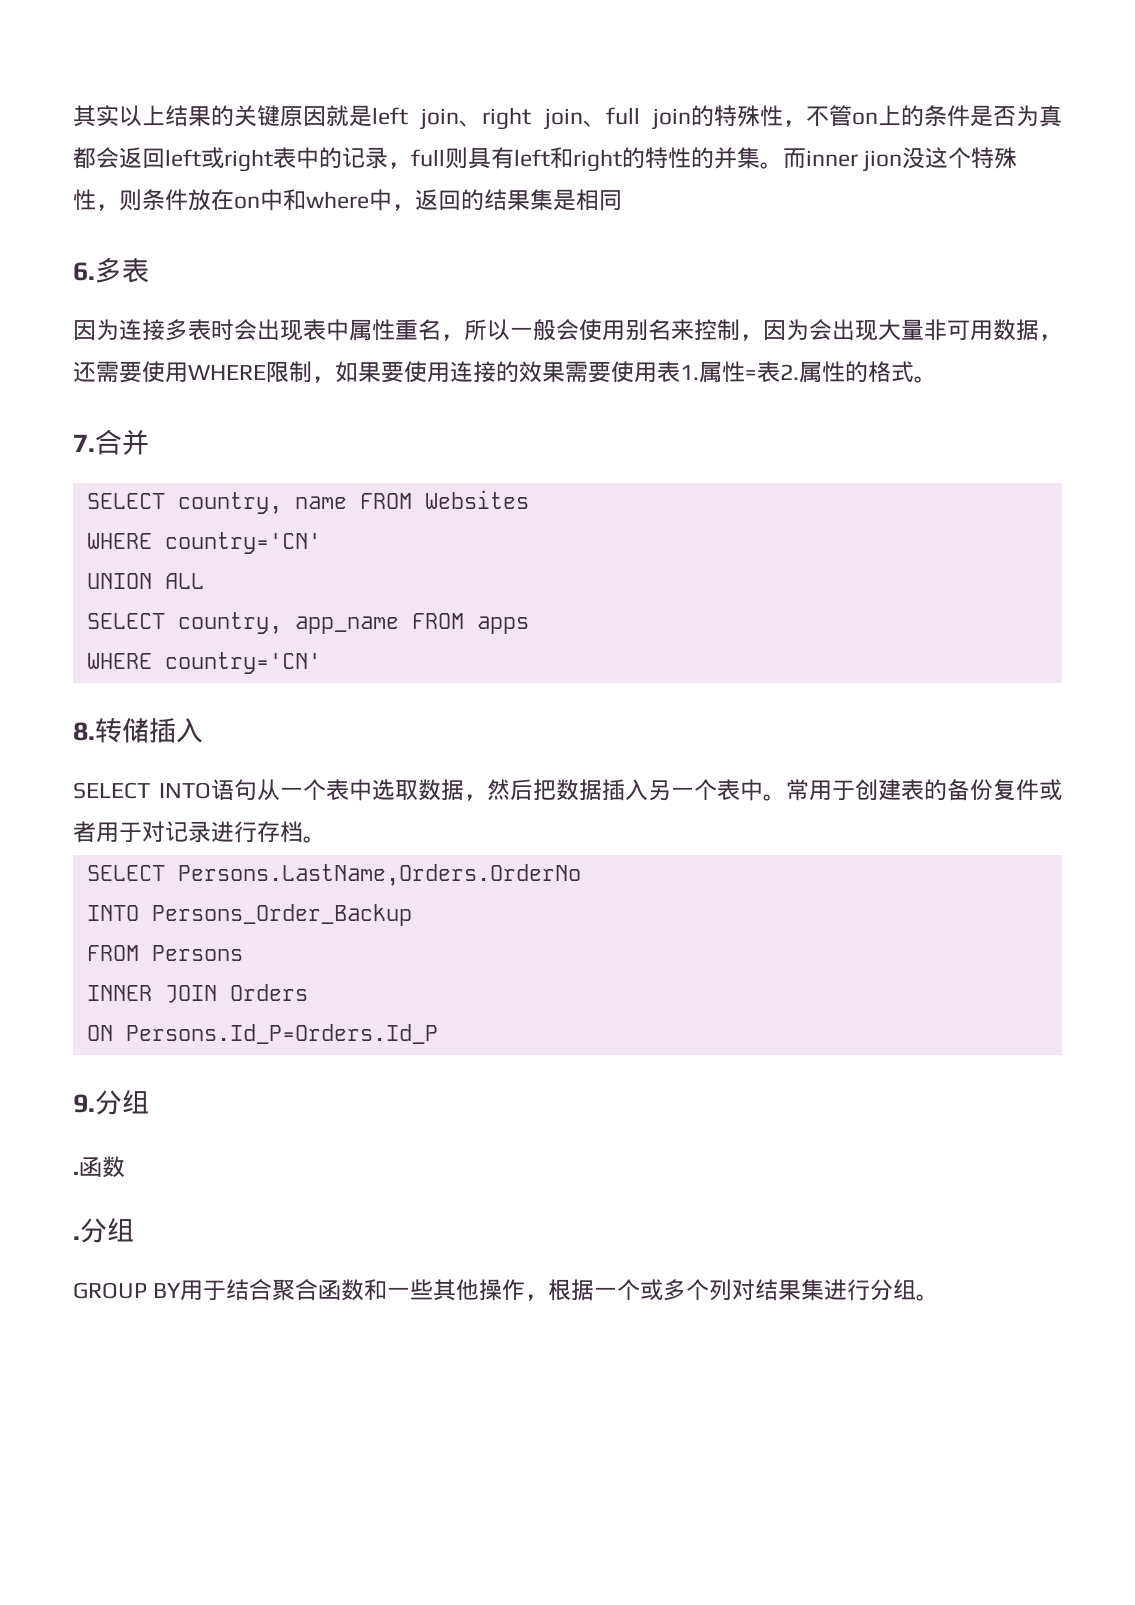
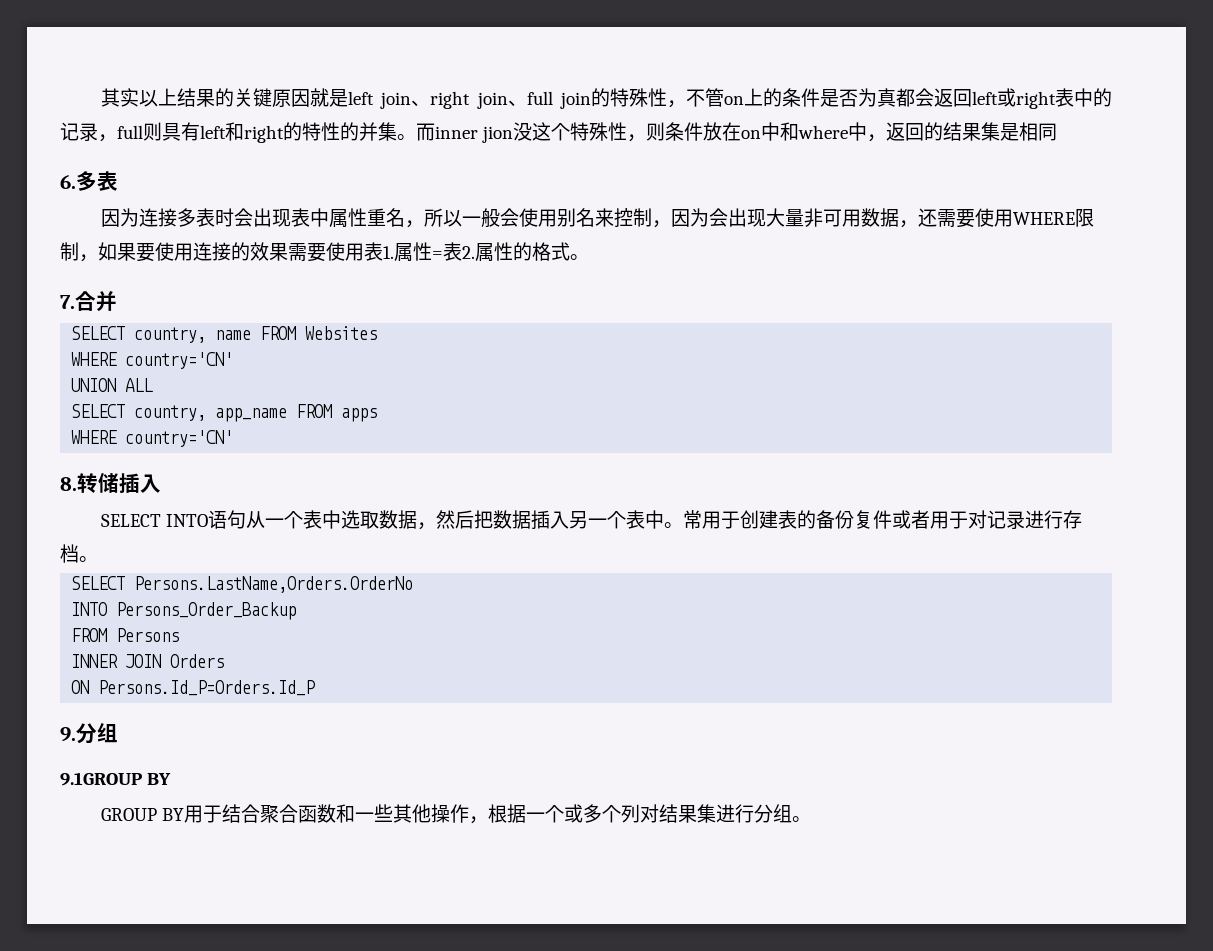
- .函数
- .分组
+ 9.1GROUP BY

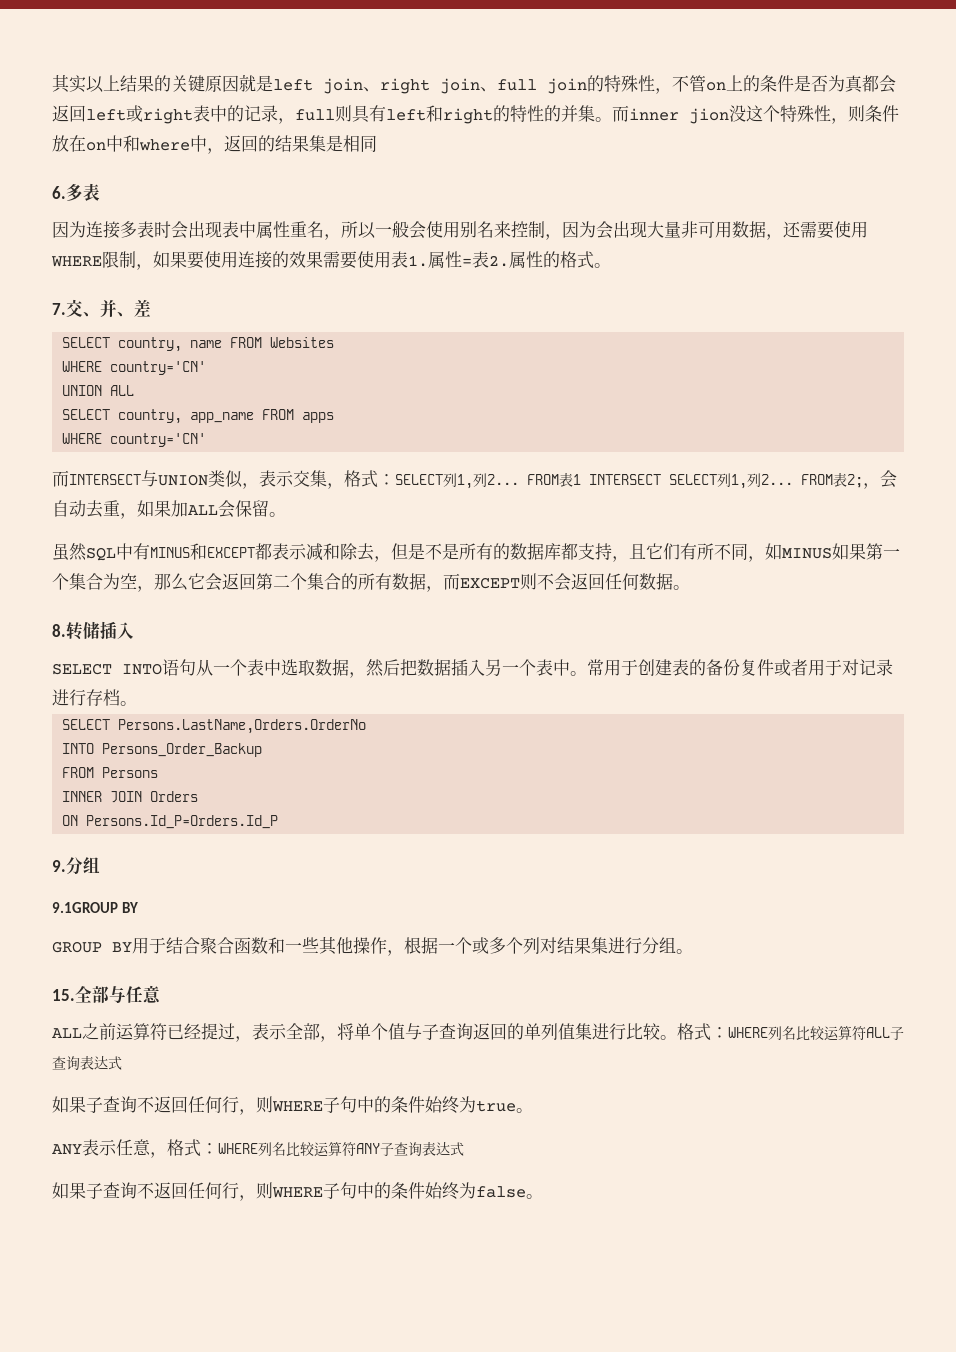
- 7.合并
+ 7.交、并、差
+ 而INTERSECT与UNION类似，表示交集，格式：SELECT列1,列2... FROM表1 INTERSECT SELECT列1,列2... FROM表2;，会自动去重，如果加ALL会保留。
+ 虽然SQL中有MINUS和EXCEPT都表示减和除去，但是不是所有的数据库都支持，且它们有所不同，如MINUS如果第一个集合为空，那么它会返回第二个集合的所有数据，而EXCEPT则不会返回任何数据。
+ 15.全部与任意
+ ALL之前运算符已经提过，表示全部，将单个值与子查询返回的单列值集进行比较。格式：WHERE列名比较运算符ALL子查询表达式
+ 如果子查询不返回任何行，则WHERE子句中的条件始终为true。
+ ANY表示任意，格式：WHERE列名比较运算符ANY子查询表达式
+ 如果子查询不返回任何行，则WHERE子句中的条件始终为false。

